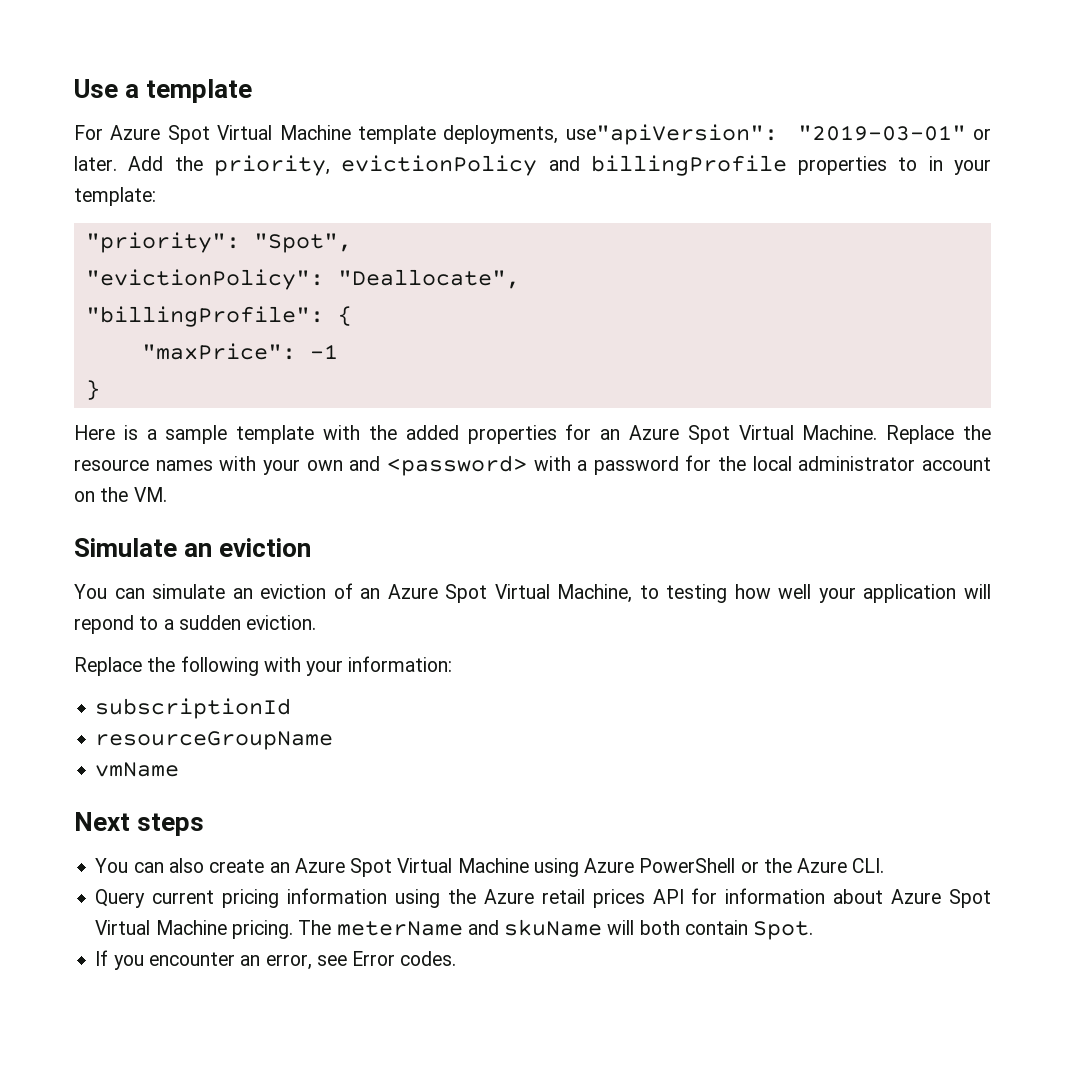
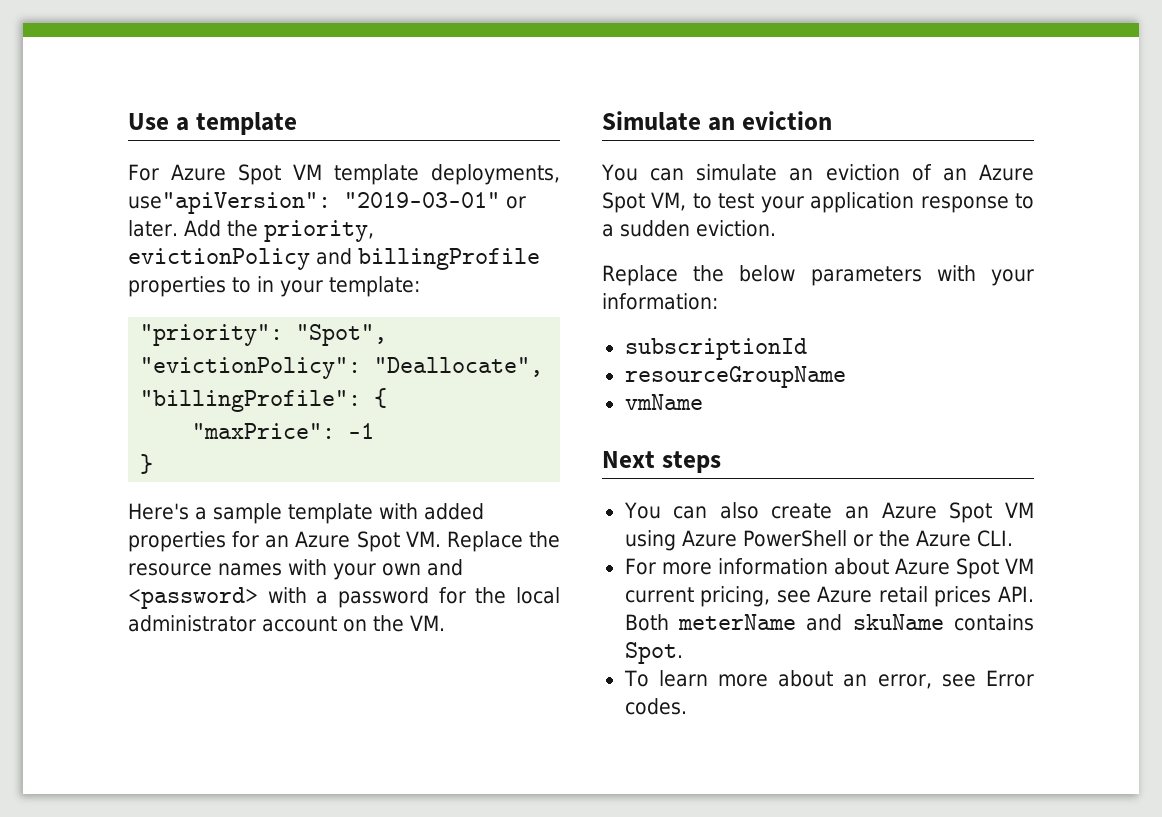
- For Azure Spot Virtual Machine template deployments, use"apiVersion": "2019-03-01" or later.
+ For Azure Spot VM template deployments, use"apiVersion": "2019-03-01" or later.
- Here is a sample template with the added properties for an Azure Spot Virtual Machine. Replace the resource names with your own and <password> with a password for the local administrator account on the VM.
+ Here's a sample template with added properties for an Azure Spot VM. Replace the resource names with your own and <password> with a password for the local administrator account on the VM.
- You can simulate an eviction of an Azure Spot Virtual Machine, to testing how well your application will repond to a sudden eviction.
+ You can simulate an eviction of an Azure Spot VM, to test your application response to a sudden eviction.
- Replace the following with your information:
+ Replace the below parameters with your information:
- You can also create an Azure Spot Virtual Machine using Azure PowerShell or the Azure CLI.
+ You can also create an Azure Spot VM using Azure PowerShell or the Azure CLI.
- Query current pricing information using the Azure retail prices API for information about Azure Spot Virtual Machine pricing. The meterName and skuName will both contain Spot.
- If you encounter an error, see Error codes.
+ For more information about Azure Spot VM current pricing, see Azure retail prices API. Both meterName and skuName contains Spot.
+ To learn more about an error, see Error codes.

